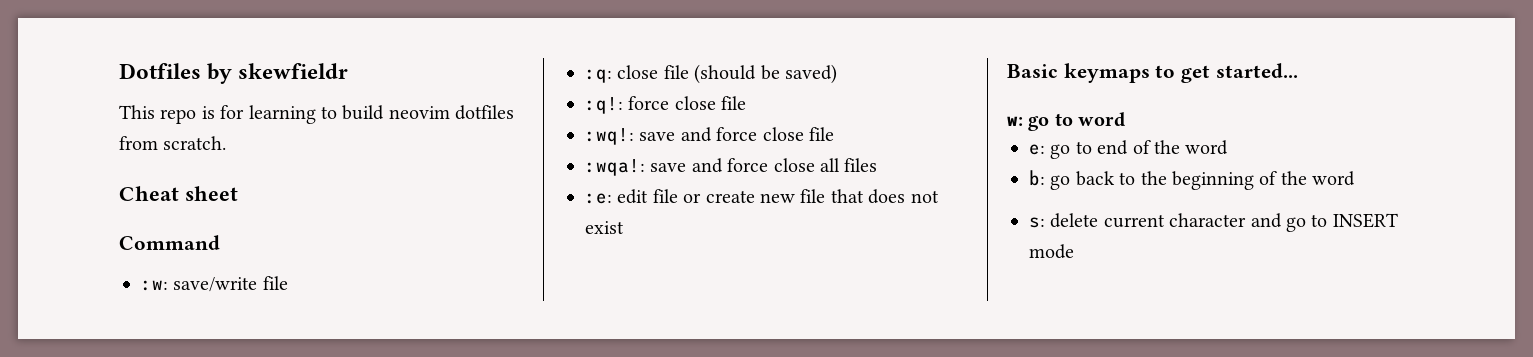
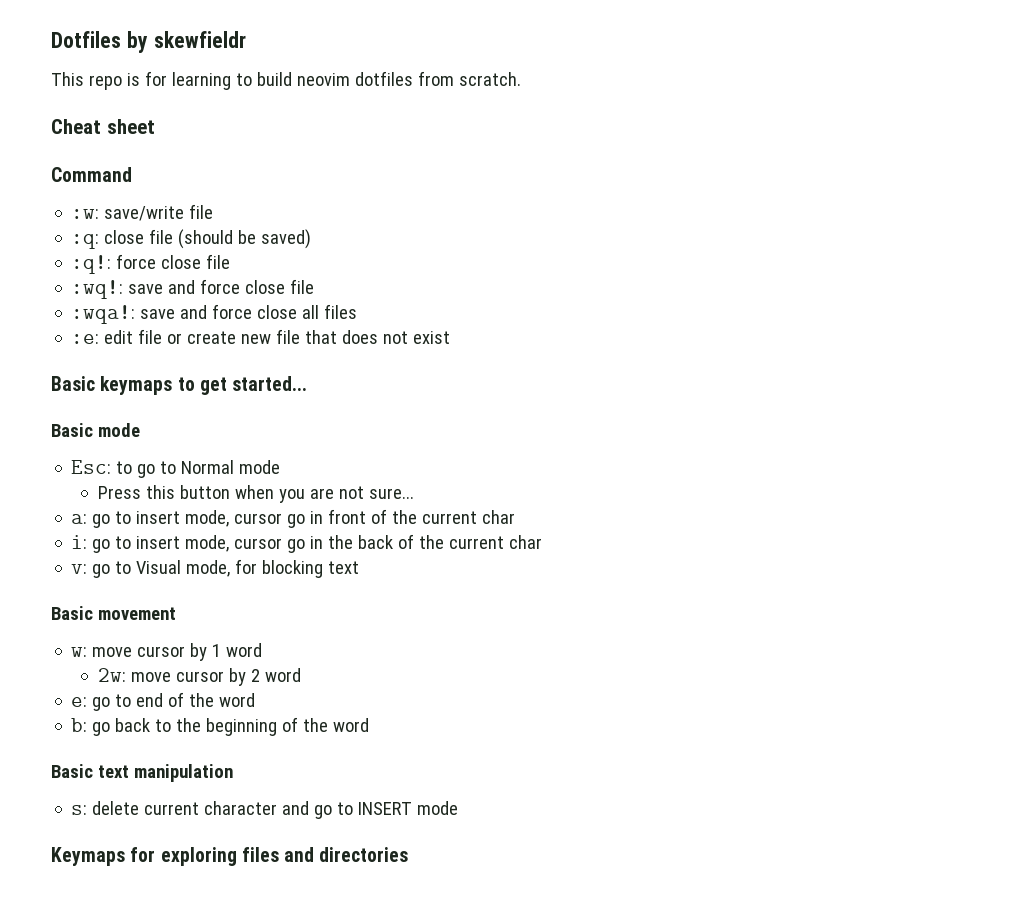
- w: go to word
+ Basic mode
+ Esc: to go to Normal mode
+ Press this button when you are not sure...
+ a: go to insert mode, cursor go in front of the current char
+ i: go to insert mode, cursor go in the back of the current char
+ v: go to Visual mode, for blocking text
+ Basic movement
+ w: move cursor by 1 word
+ 2w: move cursor by 2 word
+ Basic text manipulation
+ Keymaps for exploring files and directories

